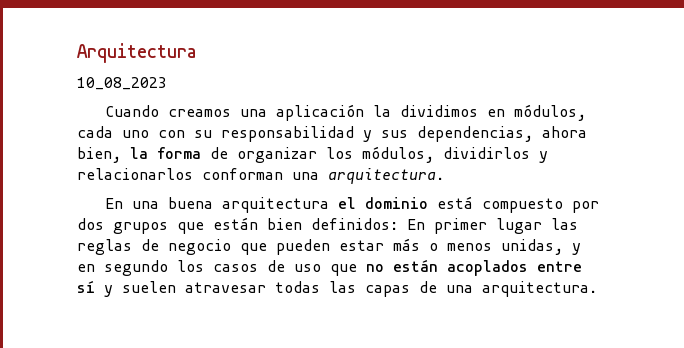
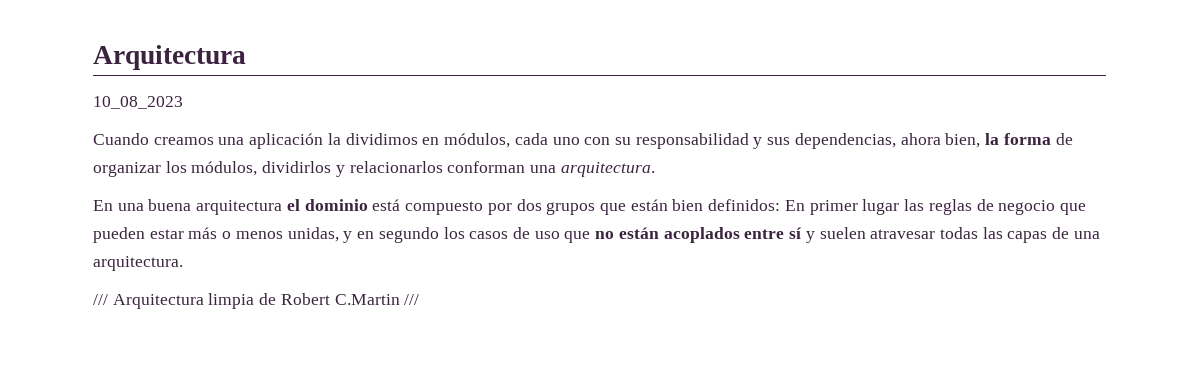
+ /// Arquitectura limpia de Robert C.Martin ///

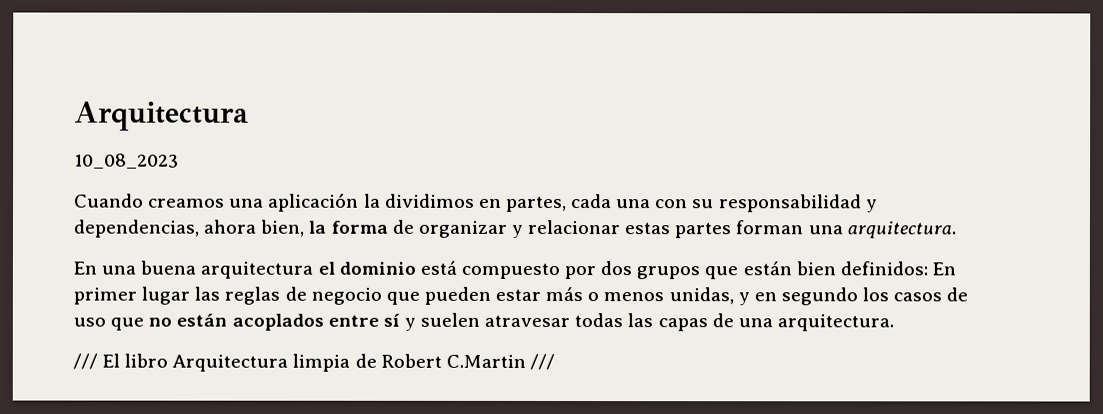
- Cuando creamos una aplicación la dividimos en módulos, cada uno con su responsabilidad y sus dependencias, ahora bien, la forma de organizar los módulos, dividirlos y relacionarlos conforman una arquitectura.
+ Cuando creamos una aplicación la dividimos en partes, cada una con su responsabilidad y dependencias, ahora bien, la forma de organizar y relacionar estas partes forman una arquitectura.
- /// Arquitectura limpia de Robert C.Martin ///
+ /// El libro Arquitectura limpia de Robert C.Martin ///

